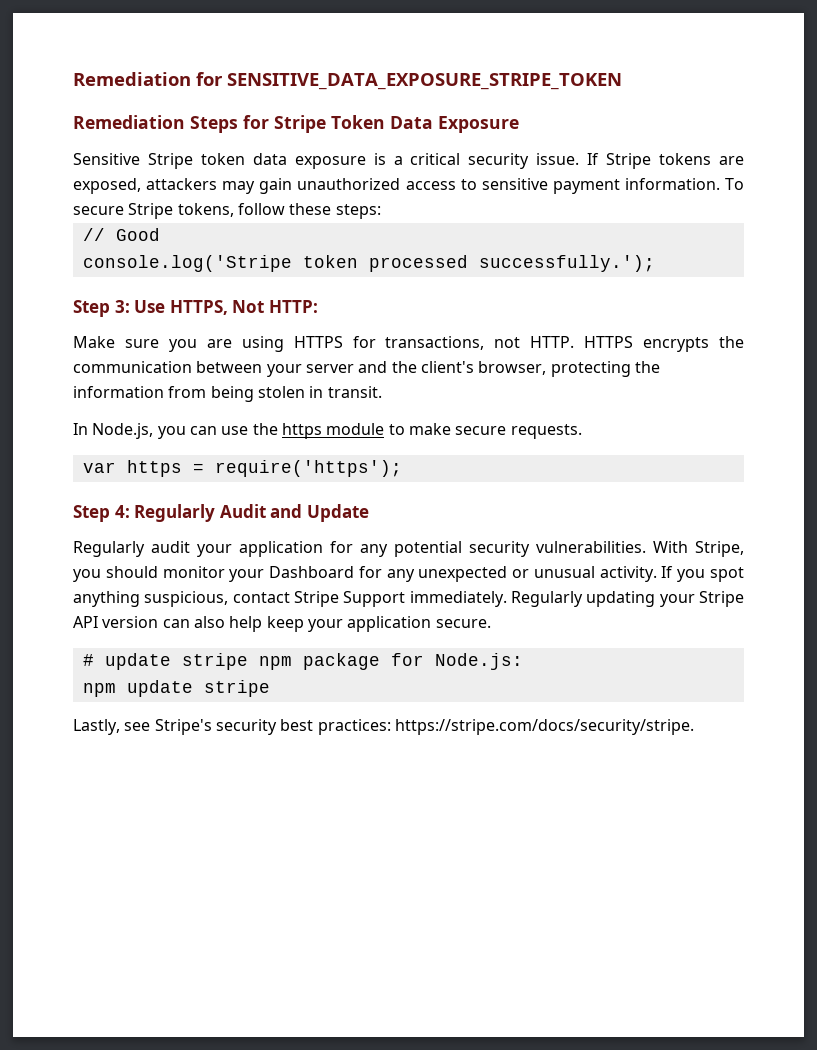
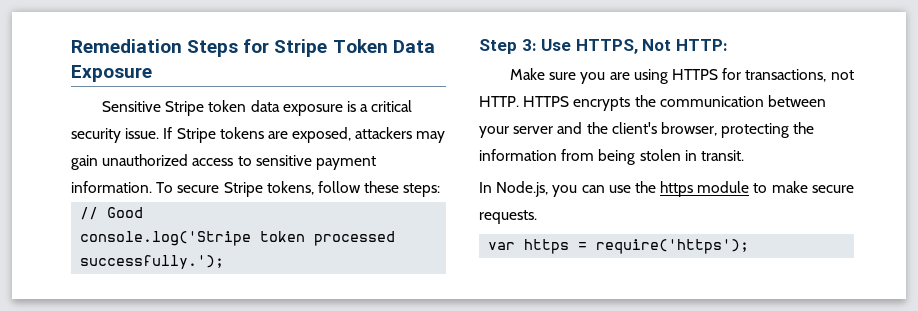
- Remediation for SENSITIVE_DATA_EXPOSURE_STRIPE_TOKEN
- Step 4: Regularly Audit and Update
- Regularly audit your application for any potential security vulnerabilities. With Stripe, you should monitor your Dashboard for any unexpected or unusual activity. If you spot anything suspicious, contact Stripe Support immediately. Regularly updating your Stripe API version can also help keep your application secure.
- # update stripe npm package for Node.js:
- npm update stripe
- Lastly, see Stripe's security best practices: https://stripe.com/docs/security/stripe.

